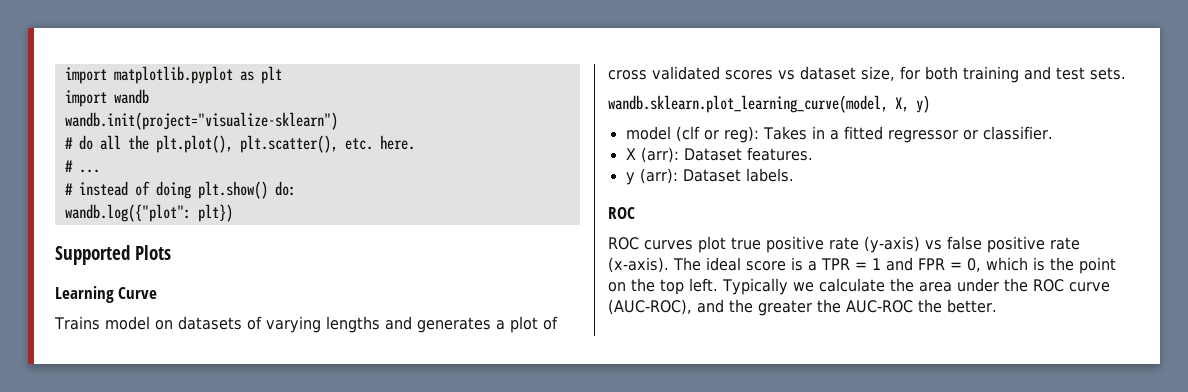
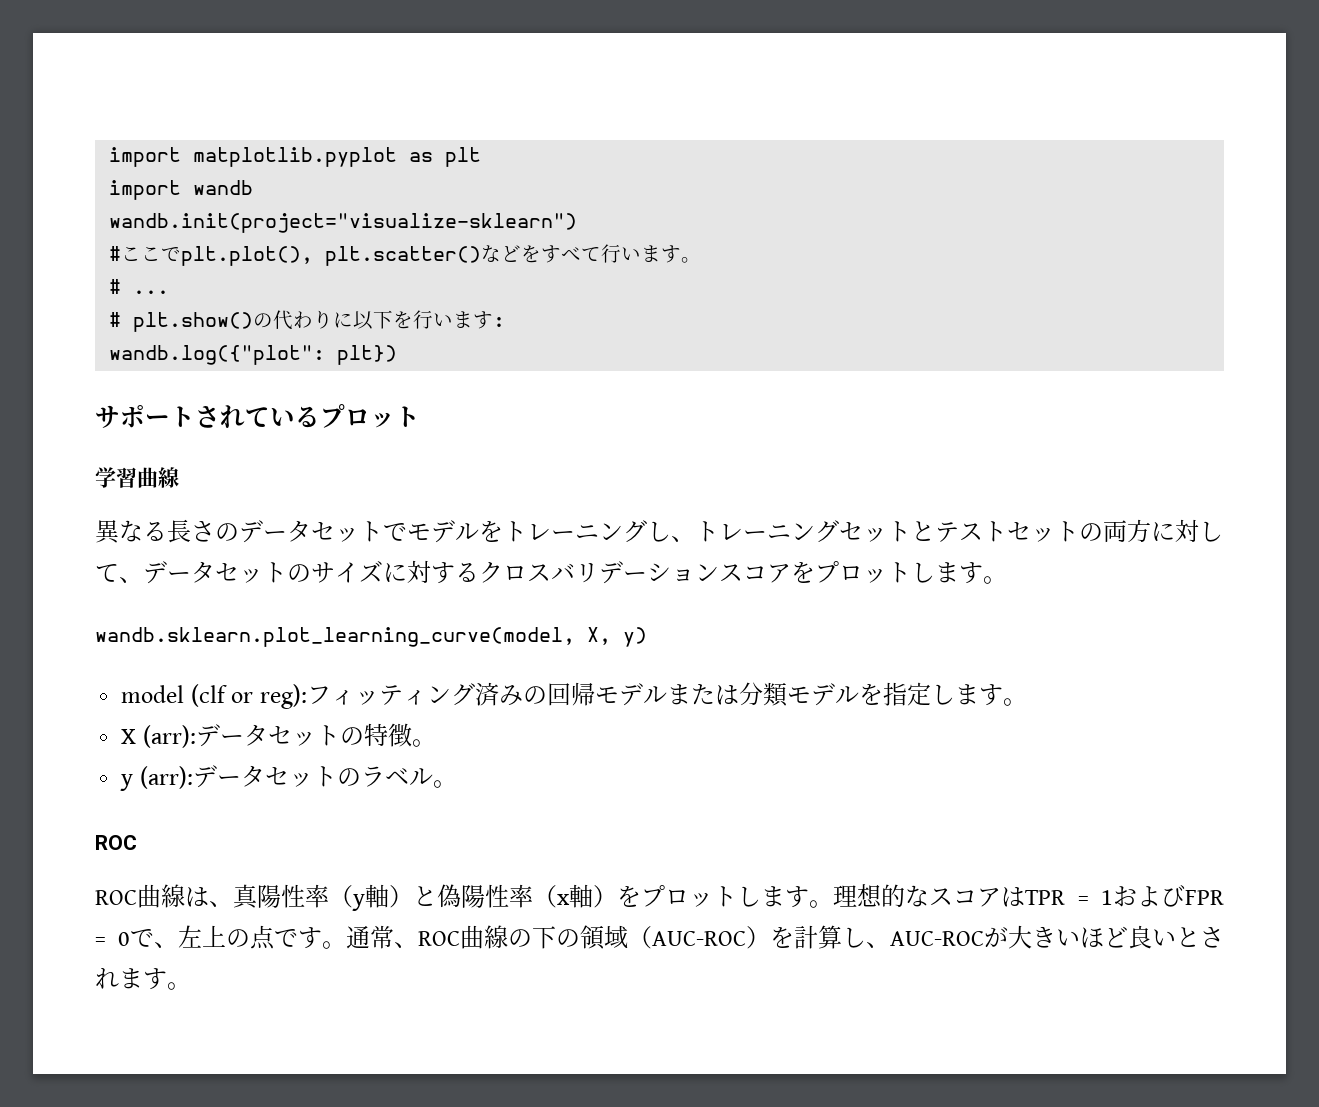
- # do all the plt.plot(), plt.scatter(), etc. here.
+ #ここでplt.plot(), plt.scatter()などをすべて行います。
  # ...
- # instead of doing plt.show() do:
+ # plt.show()の代わりに以下を行います:
  wandb.log({"plot": plt})
- Supported Plots
- Learning Curve
- Trains model on datasets of varying lengths and generates a plot of cross validated scores vs dataset size, for both training and test sets.
+ サポートされているプロット
+ 学習曲線
+ 異なる長さのデータセットでモデルをトレーニングし、トレーニングセットとテストセットの両方に対して、データセットのサイズに対するクロスバリデーションスコアをプロットします。
- model (clf or reg): Takes in a fitted regressor or classifier.
- X (arr): Dataset features.
- y (arr): Dataset labels.
+ model (clf or reg):フィッティング済みの回帰モデルまたは分類モデルを指定します。
+ X (arr):データセットの特徴。
+ y (arr):データセットのラベル。
  ROC
- ROC curves plot true positive rate (y-axis) vs false positive rate (x-axis). The ideal score is a TPR = 1 and FPR = 0, which is the point on the top left. Typically we calculate the area under the ROC curve (AUC-ROC), and the greater the AUC-ROC the better.
+ ROC曲線は、真陽性率（y軸）と偽陽性率（x軸）をプロットします。理想的なスコアはTPR = 1およびFPR = 0で、左上の点です。通常、ROC曲線の下の領域（AUC-ROC）を計算し、AUC-ROCが大きいほど良いとされます。

